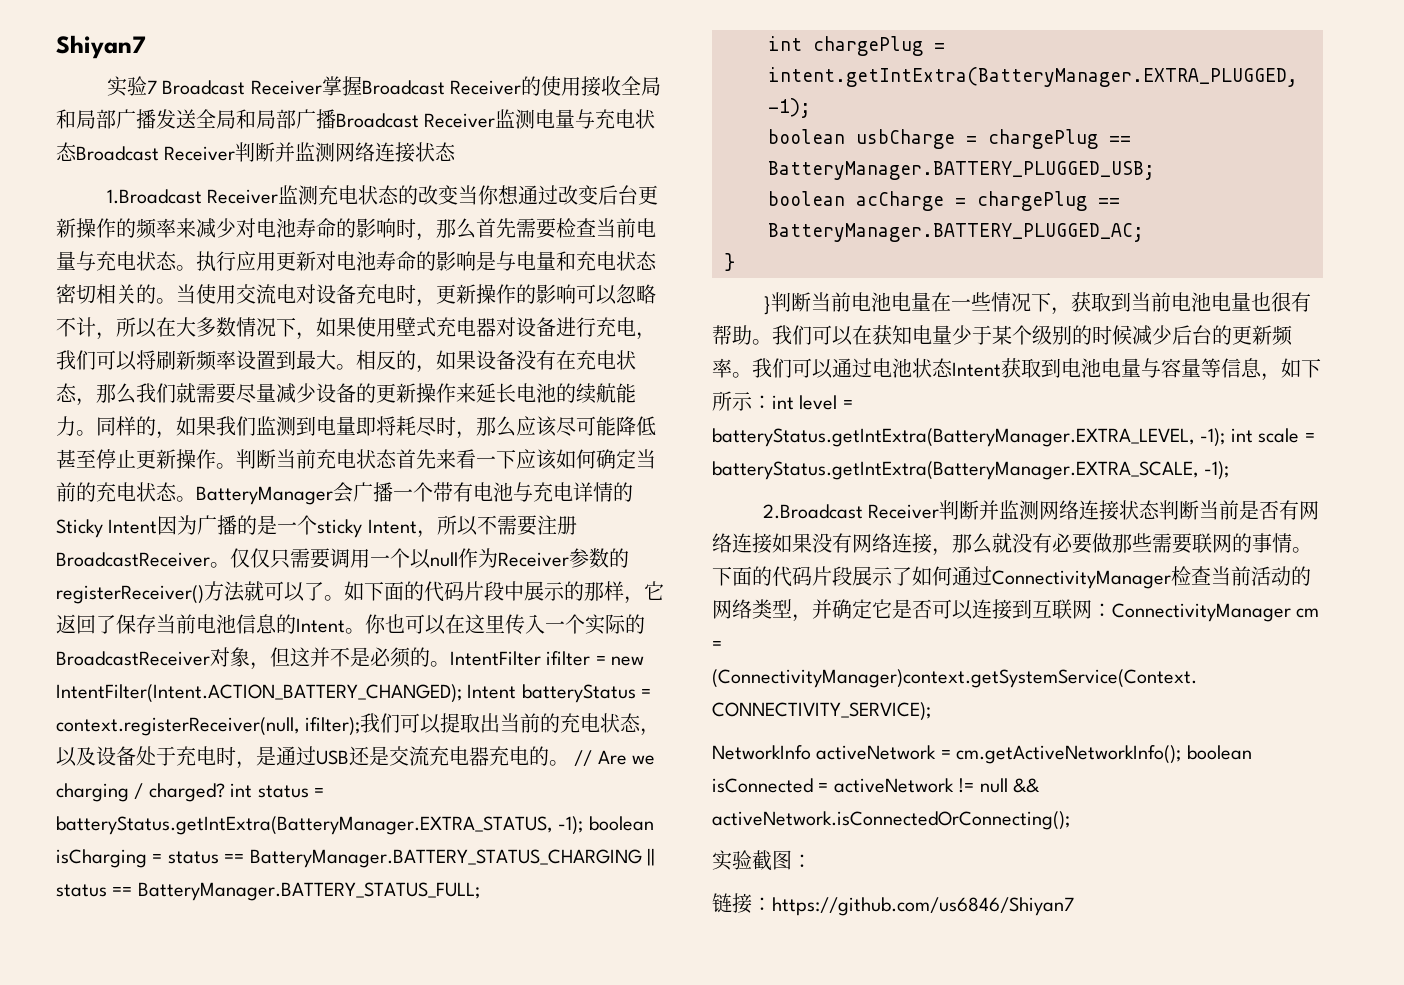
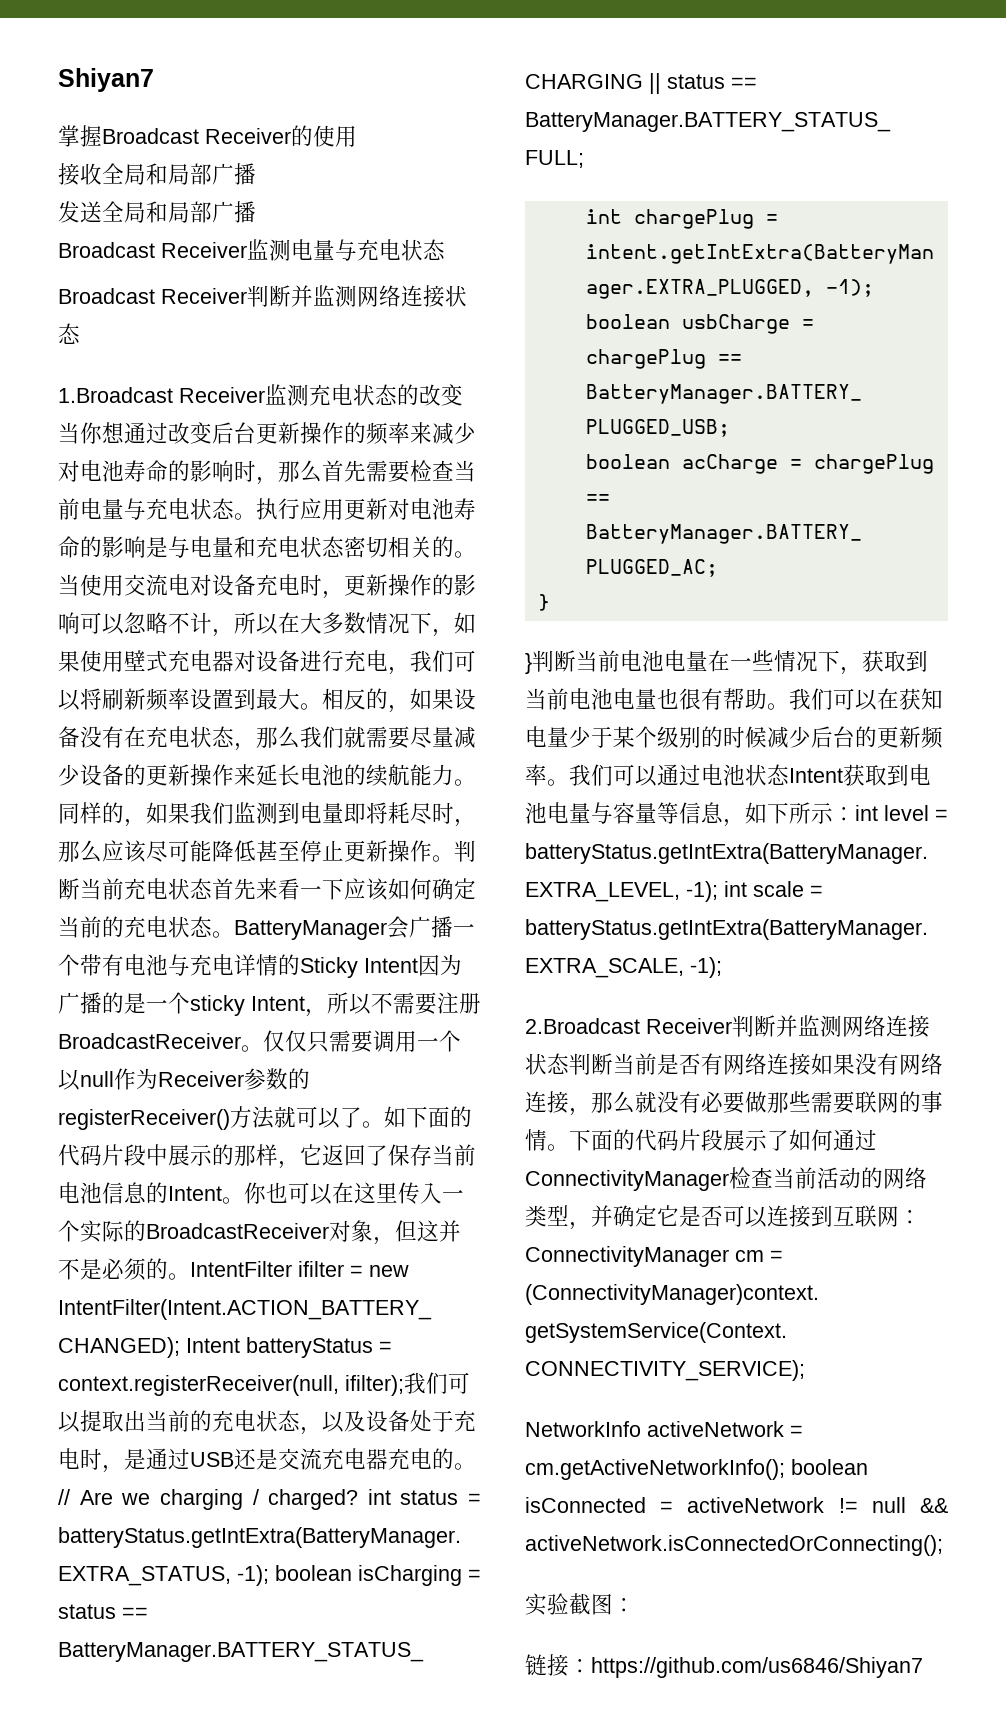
- 实验7 Broadcast Receiver掌握Broadcast Receiver的使用接收全局和局部广播发送全局和局部广播Broadcast Receiver监测电量与充电状态Broadcast Receiver判断并监测网络连接状态
+ 掌握Broadcast Receiver的使用
+ 接收全局和局部广播
+ 发送全局和局部广播
+ Broadcast Receiver监测电量与充电状态
+ Broadcast Receiver判断并监测网络连接状态

